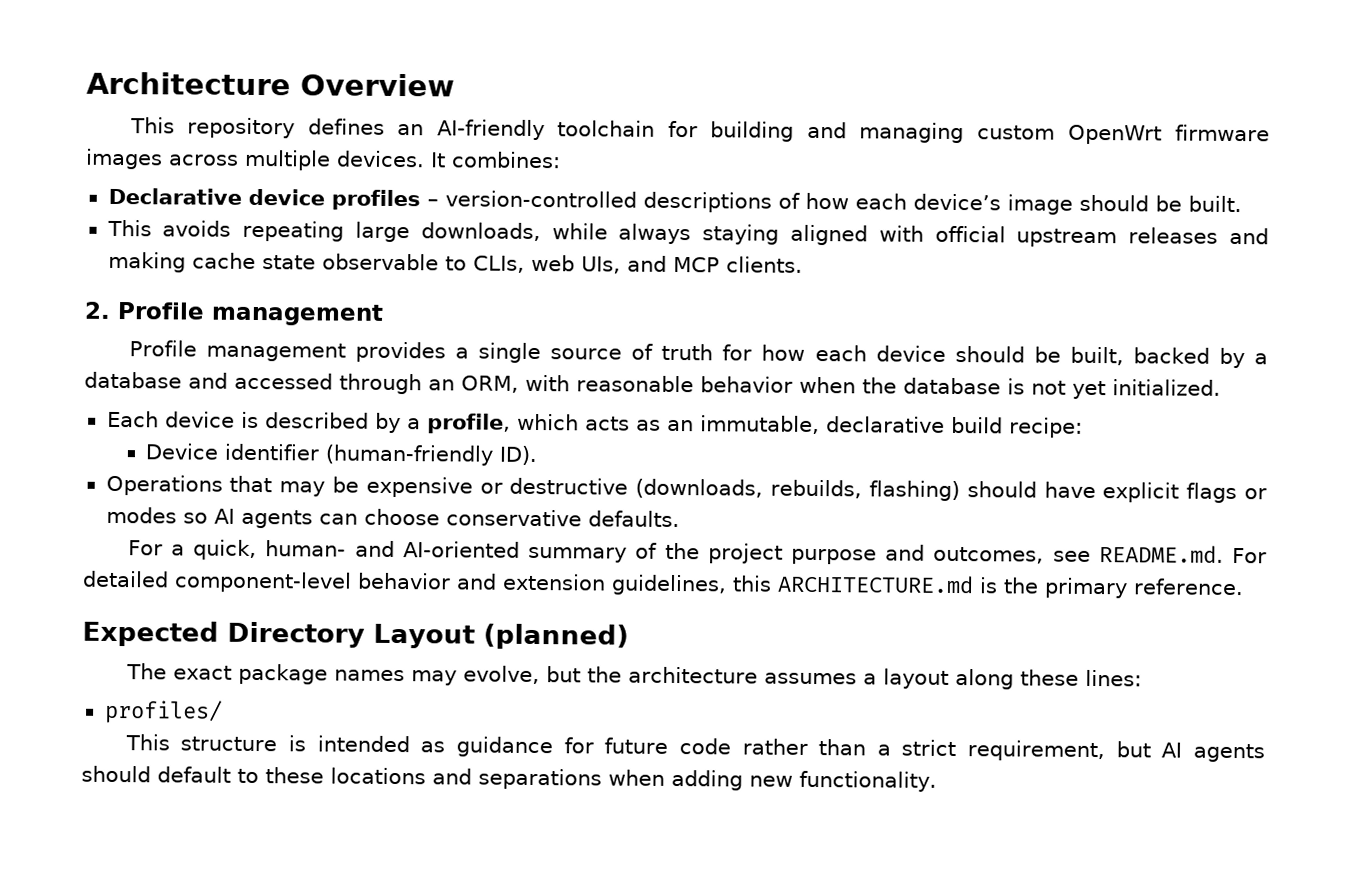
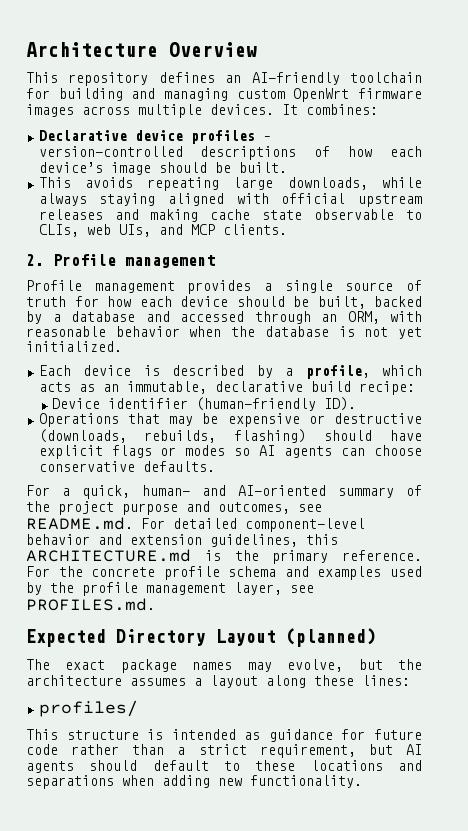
+ For the concrete profile schema and examples used by the profile management layer, see PROFILES.md.

